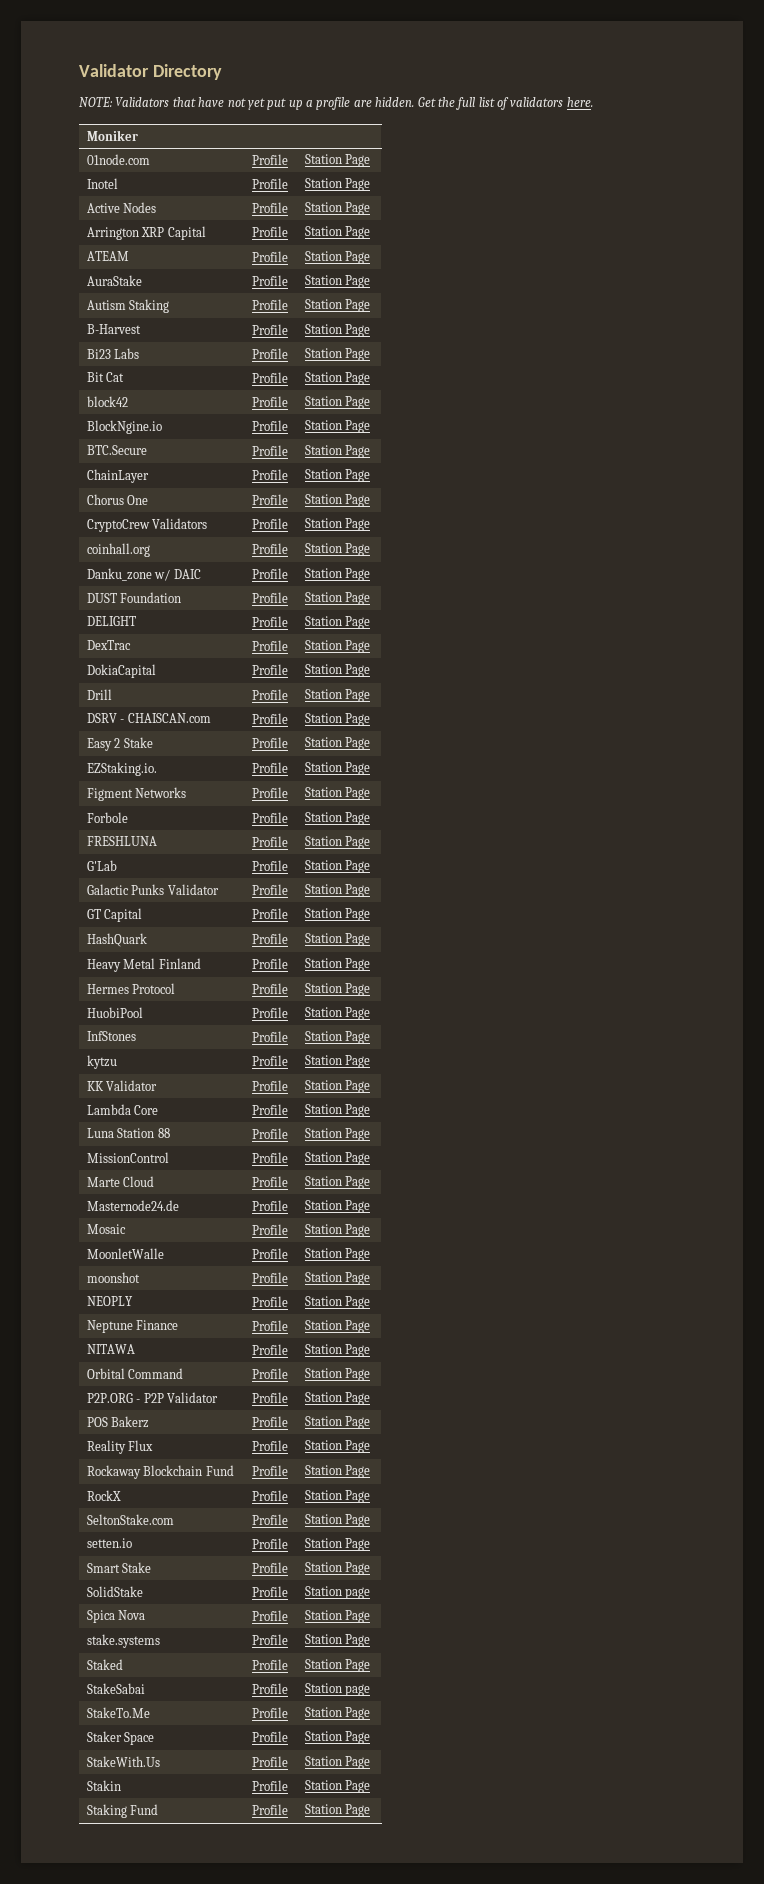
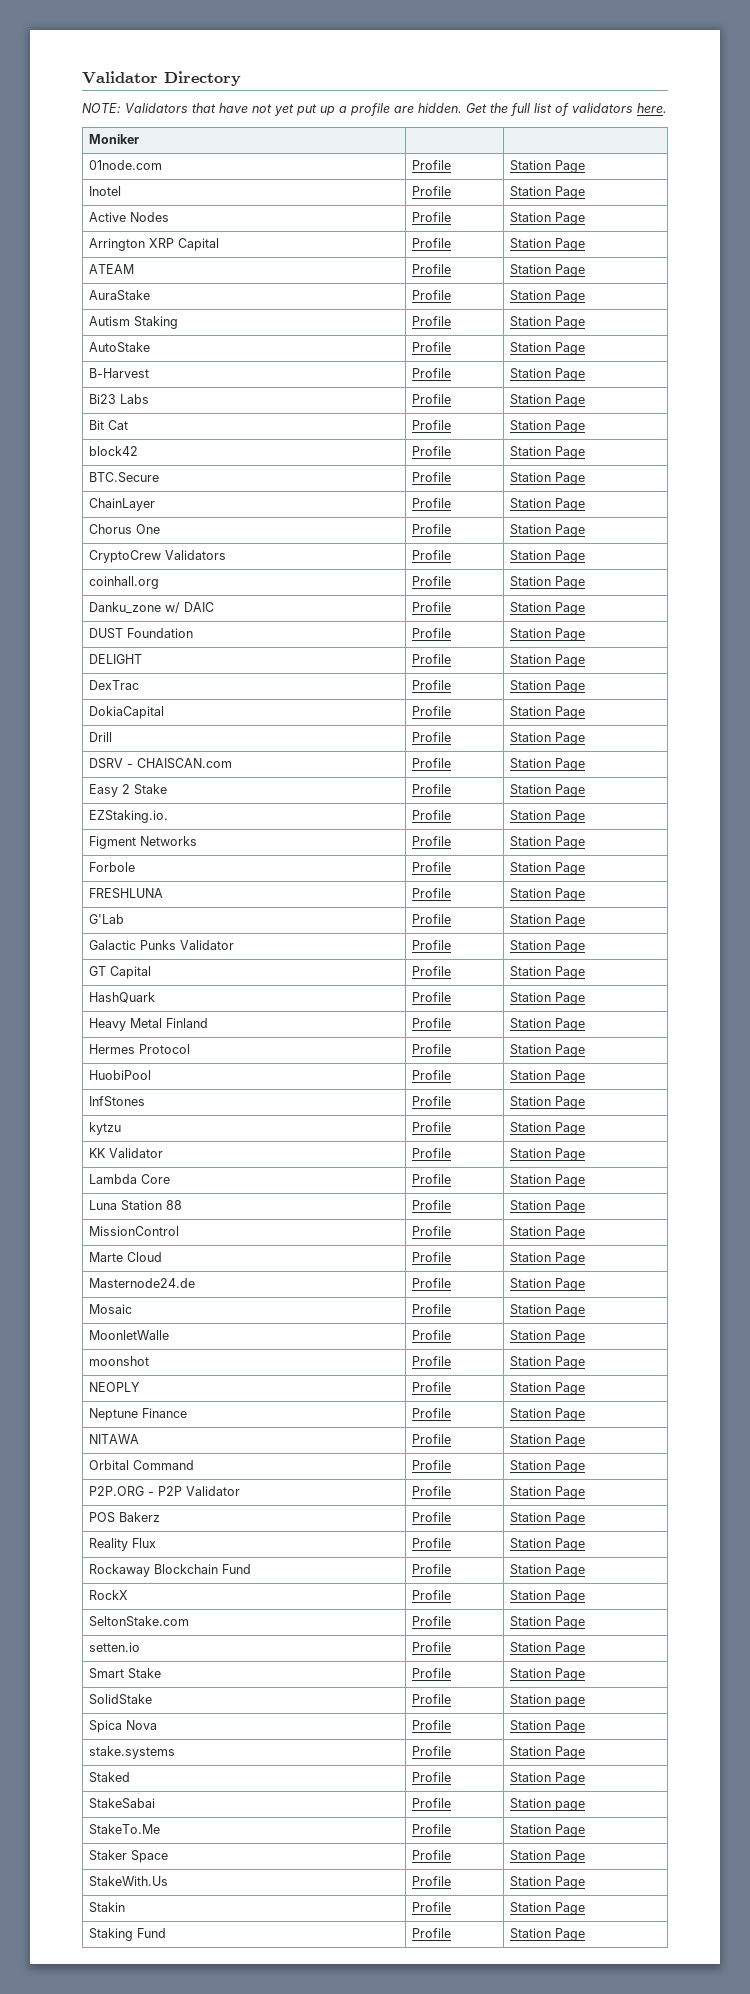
+ AutoStake | Profile | Station Page
- BlockNgine.io | Profile | Station Page

